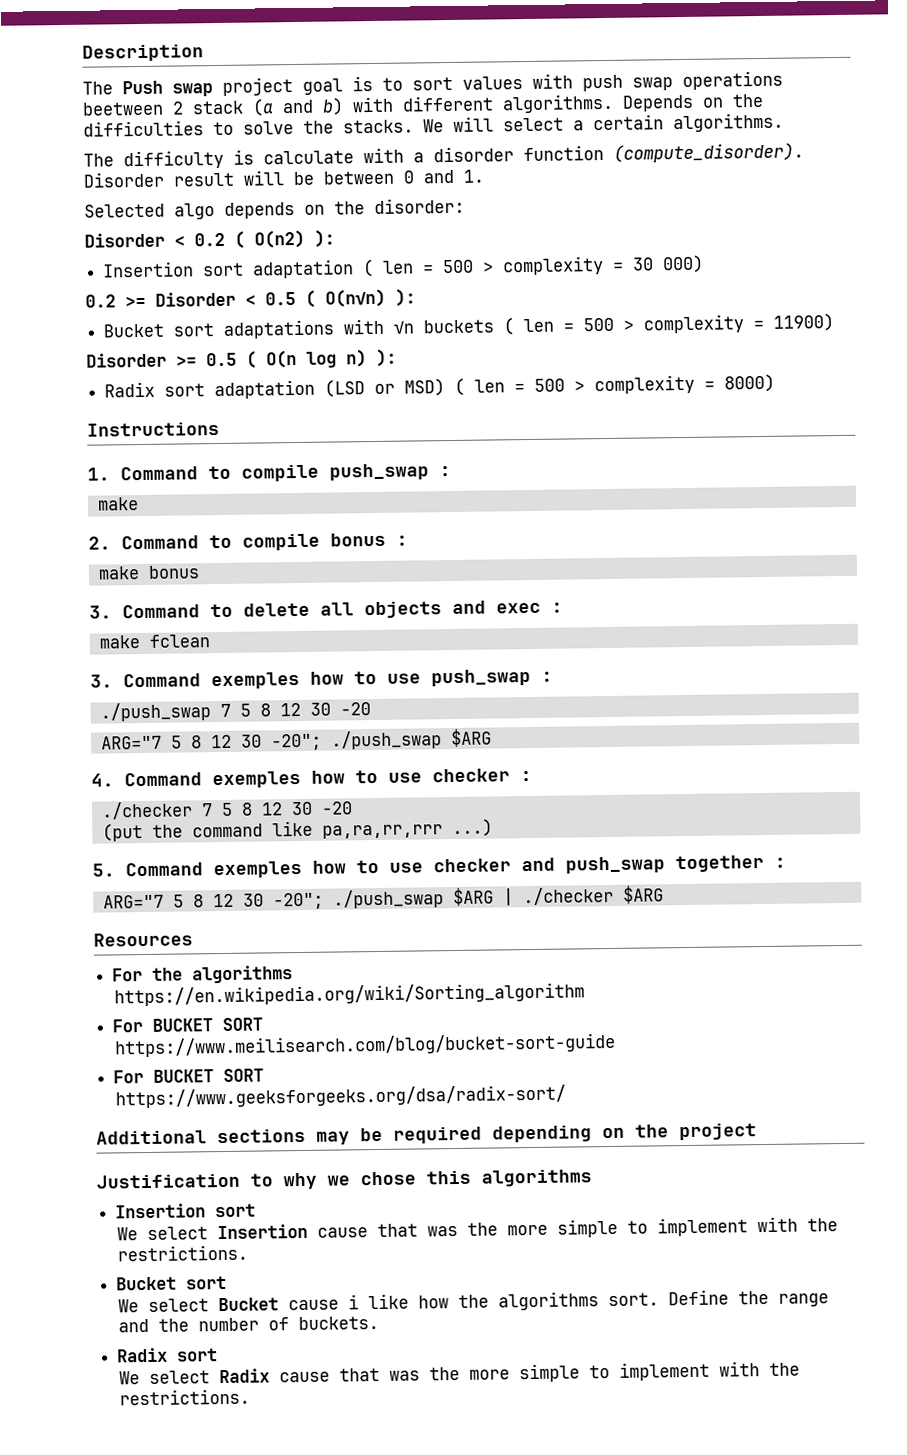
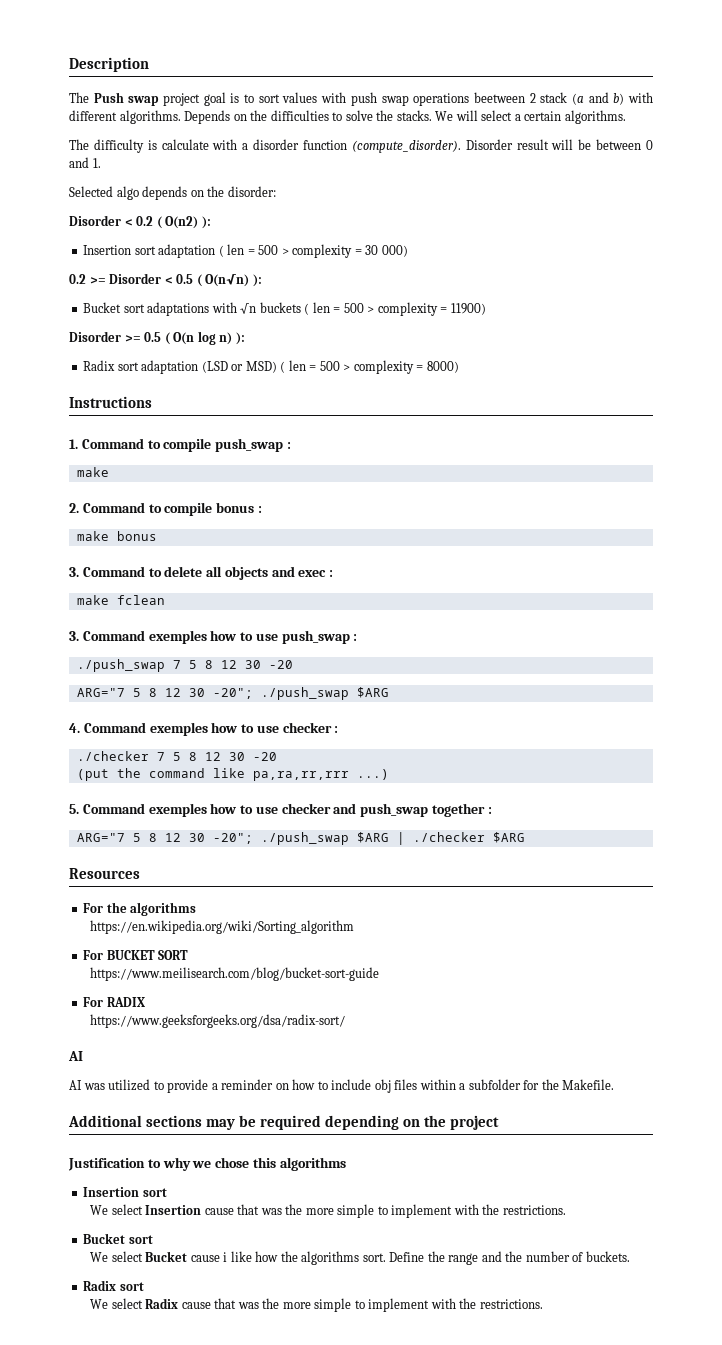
  https://www.meilisearch.com/blog/bucket-sort-guide
- For BUCKET SORT
+ For RADIX
  https://www.geeksforgeeks.org/dsa/radix-sort/
+ AI
+ AI was utilized to provide a reminder on how to include obj files within a subfolder for the Makefile.

